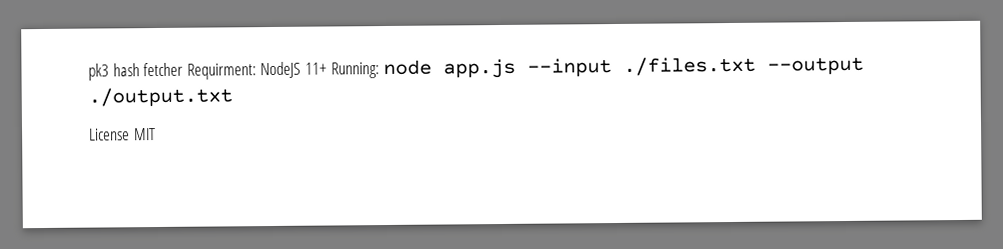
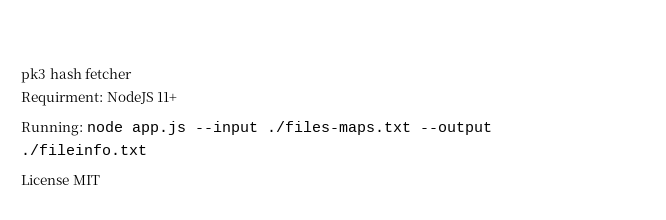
- pk3 hash fetcher Requirment: NodeJS 11+ Running: node app.js --input ./files.txt --output ./output.txt
+ pk3 hash fetcher
+ Requirment: NodeJS 11+
+ Running: node app.js --input ./files-maps.txt --output ./fileinfo.txt

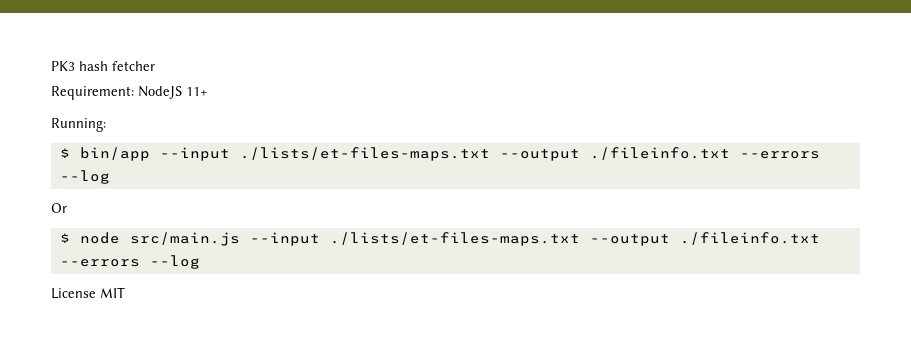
- pk3 hash fetcher
+ PK3 hash fetcher
- Requirment: NodeJS 11+
+ Requirement: NodeJS 11+
- Running: node app.js --input ./files-maps.txt --output ./fileinfo.txt
+ Running:
+ $ bin/app --input ./lists/et-files-maps.txt --output ./fileinfo.txt --errors --log
+ Or
+ $ node src/main.js --input ./lists/et-files-maps.txt --output ./fileinfo.txt --errors --log

